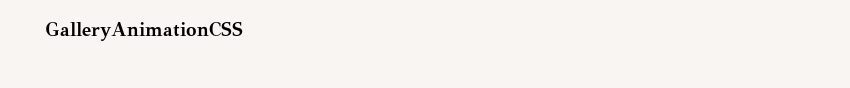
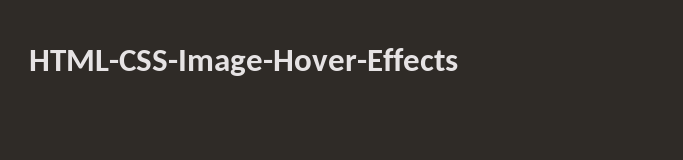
- GalleryAnimationCSS
+ HTML-CSS-Image-Hover-Effects

